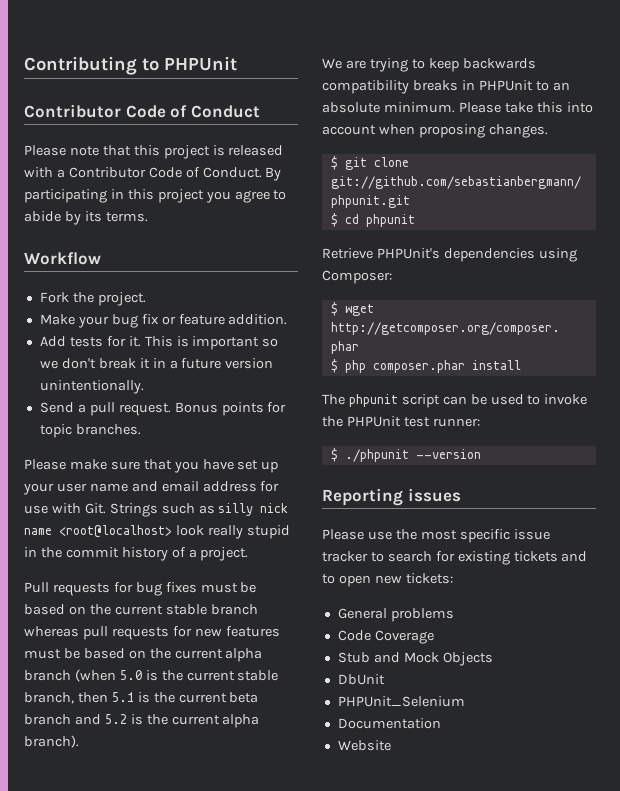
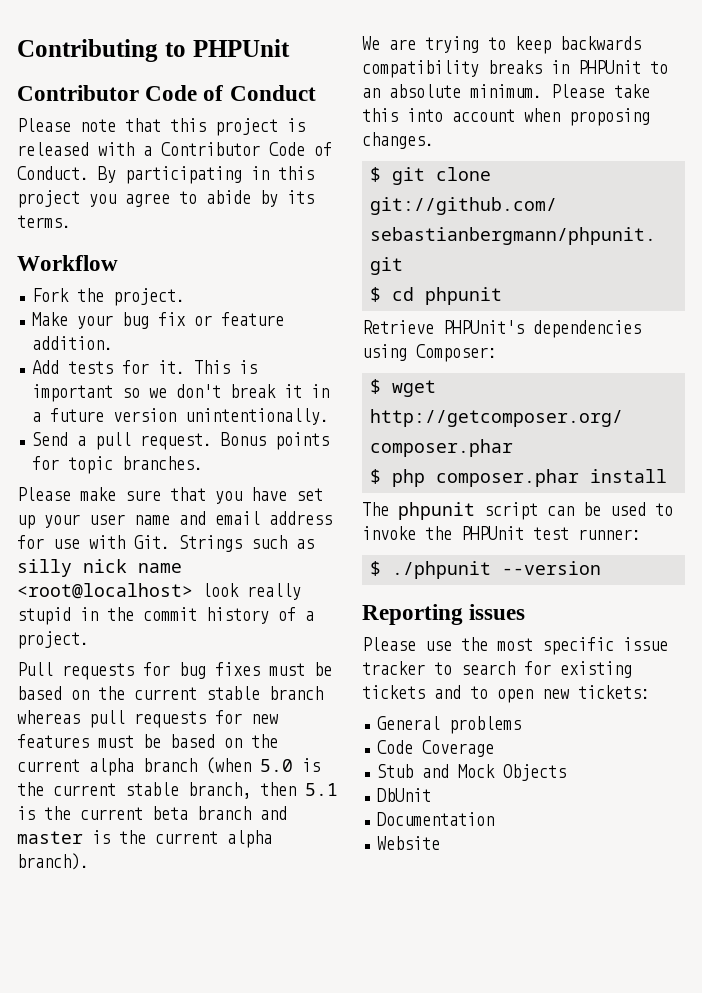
- Pull requests for bug fixes must be based on the current stable branch whereas pull requests for new features must be based on the current alpha branch (when 5.0 is the current stable branch, then 5.1 is the current beta branch and 5.2 is the current alpha branch).
+ Pull requests for bug fixes must be based on the current stable branch whereas pull requests for new features must be based on the current alpha branch (when 5.0 is the current stable branch, then 5.1 is the current beta branch and master is the current alpha branch).
- PHPUnit_Selenium

